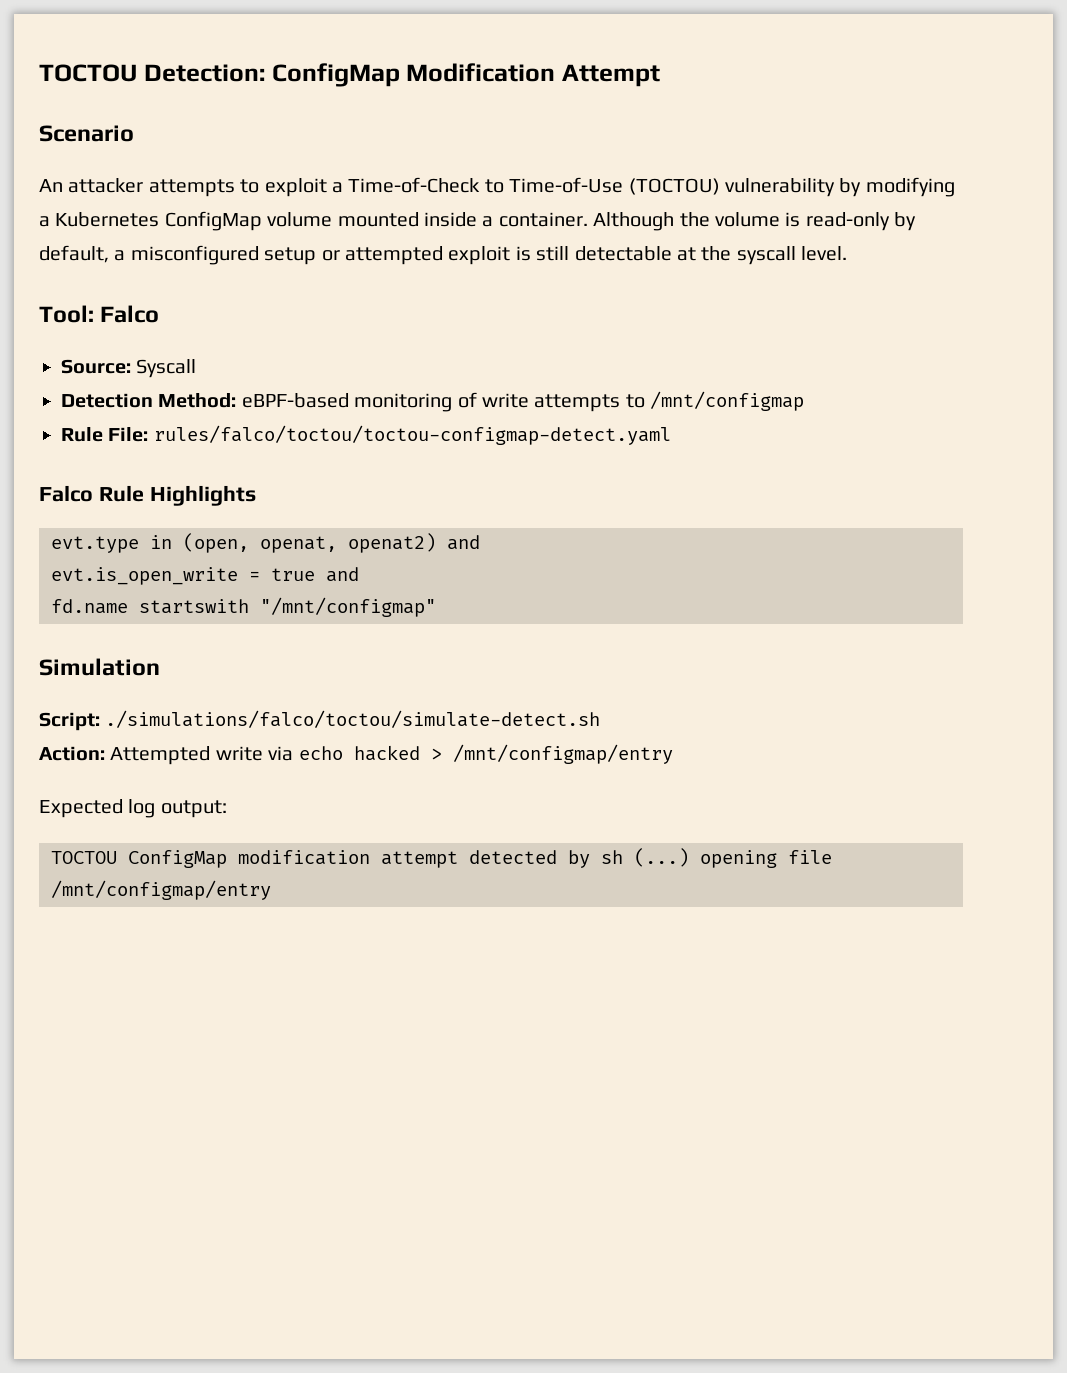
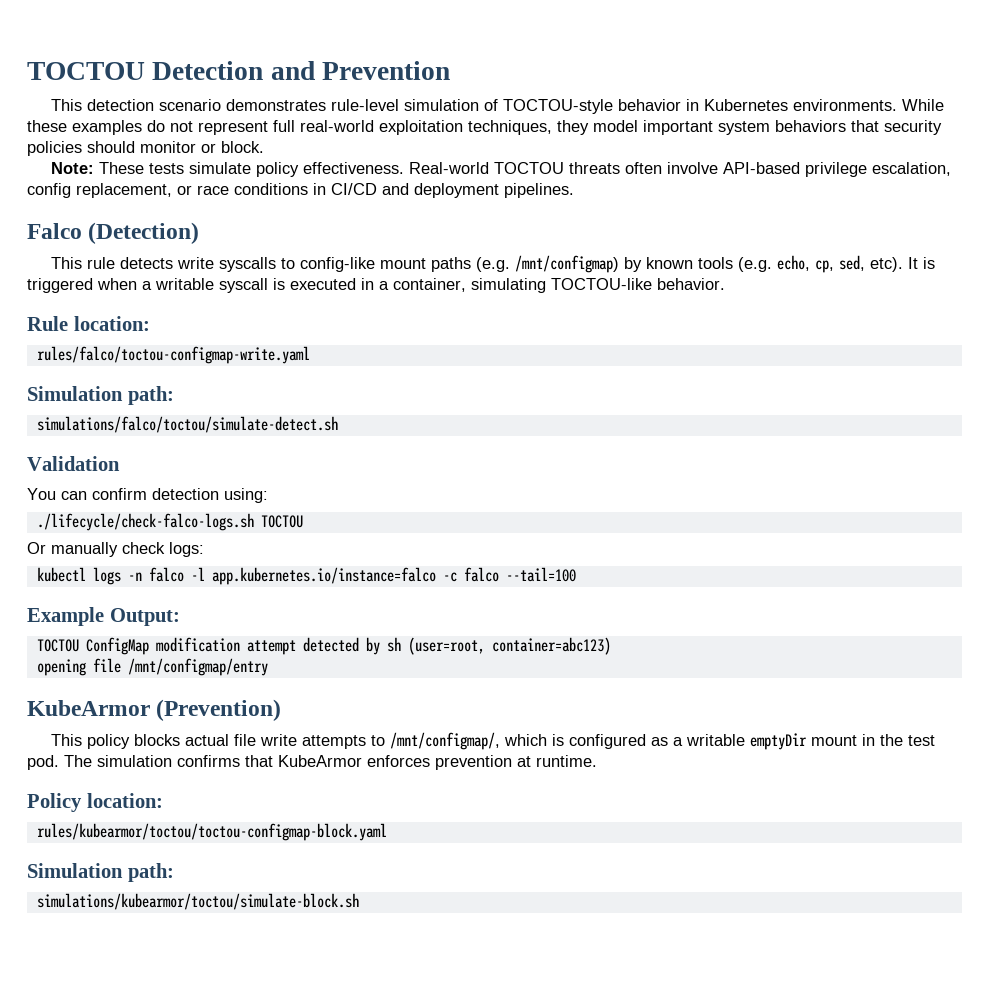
- TOCTOU Detection: ConfigMap Modification Attempt
- Scenario
- An attacker attempts to exploit a Time-of-Check to Time-of-Use (TOCTOU) vulnerability by modifying a Kubernetes ConfigMap volume mounted inside a container. Although the volume is read-only by default, a misconfigured setup or attempted exploit is still detectable at the syscall level.
- Tool: Falco
- Source: Syscall
- Detection Method: eBPF-based monitoring of write attempts to /mnt/configmap
- Rule File: rules/falco/toctou/toctou-configmap-detect.yaml
- Falco Rule Highlights
- evt.type in (open, openat, openat2) and
- evt.is_open_write = true and
- fd.name startswith "/mnt/configmap"
- Simulation
- Script: ./simulations/falco/toctou/simulate-detect.sh
- Action: Attempted write via echo hacked > /mnt/configmap/entry
- Expected log output:
+ TOCTOU Detection and Prevention
+ This detection scenario demonstrates rule-level simulation of TOCTOU-style behavior in Kubernetes environments. While these examples do not represent full real-world exploitation techniques, they model important system behaviors that security policies should monitor or block.
+ Note: These tests simulate policy effectiveness. Real-world TOCTOU threats often involve API-based privilege escalation, config replacement, or race conditions in CI/CD and deployment pipelines.
+ Falco (Detection)
+ This rule detects write syscalls to config-like mount paths (e.g. /mnt/configmap) by known tools (e.g. echo, cp, sed, etc). It is triggered when a writable syscall is executed in a container, simulating TOCTOU-like behavior.
+ Rule location:
+ rules/falco/toctou-configmap-write.yaml
+ Simulation path:
+ simulations/falco/toctou/simulate-detect.sh
+ Validation
+ You can confirm detection using:
+ ./lifecycle/check-falco-logs.sh TOCTOU
+ Or manually check logs:
+ kubectl logs -n falco -l app.kubernetes.io/instance=falco -c falco --tail=100
+ Example Output:
- TOCTOU ConfigMap modification attempt detected by sh (...) opening file /mnt/configmap/entry
+ TOCTOU ConfigMap modification attempt detected by sh (user=root, container=abc123)
+ opening file /mnt/configmap/entry
+ KubeArmor (Prevention)
+ This policy blocks actual file write attempts to /mnt/configmap/, which is configured as a writable emptyDir mount in the test pod. The simulation confirms that KubeArmor enforces prevention at runtime.
+ Policy location:
+ rules/kubearmor/toctou/toctou-configmap-block.yaml
+ Simulation path:
+ simulations/kubearmor/toctou/simulate-block.sh

